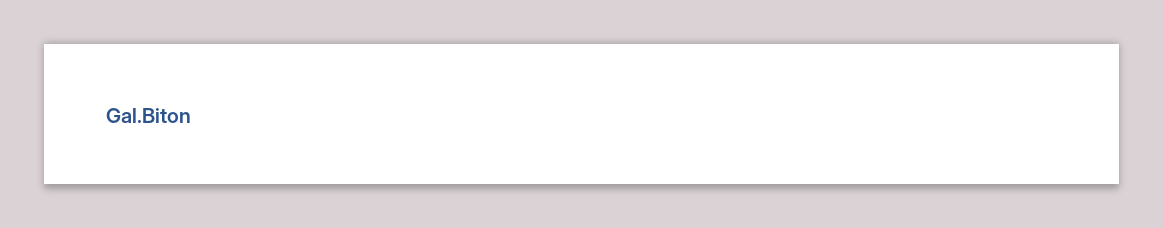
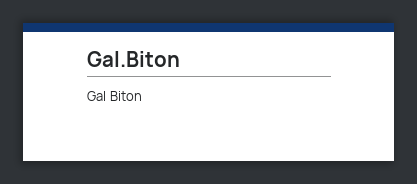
+ Gal Biton

